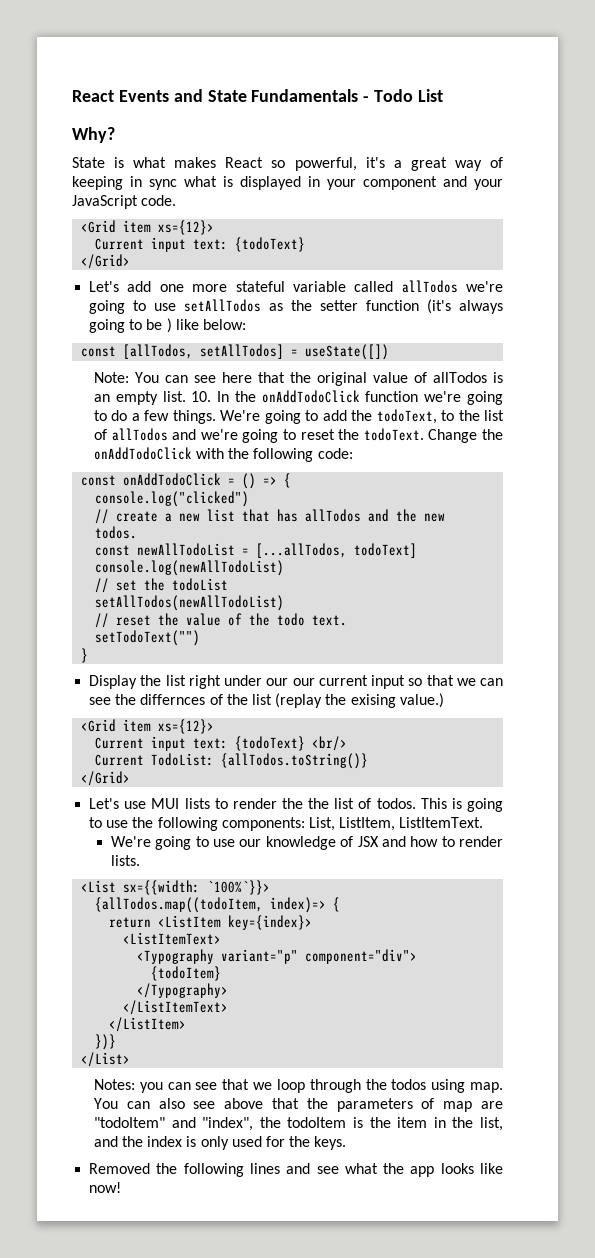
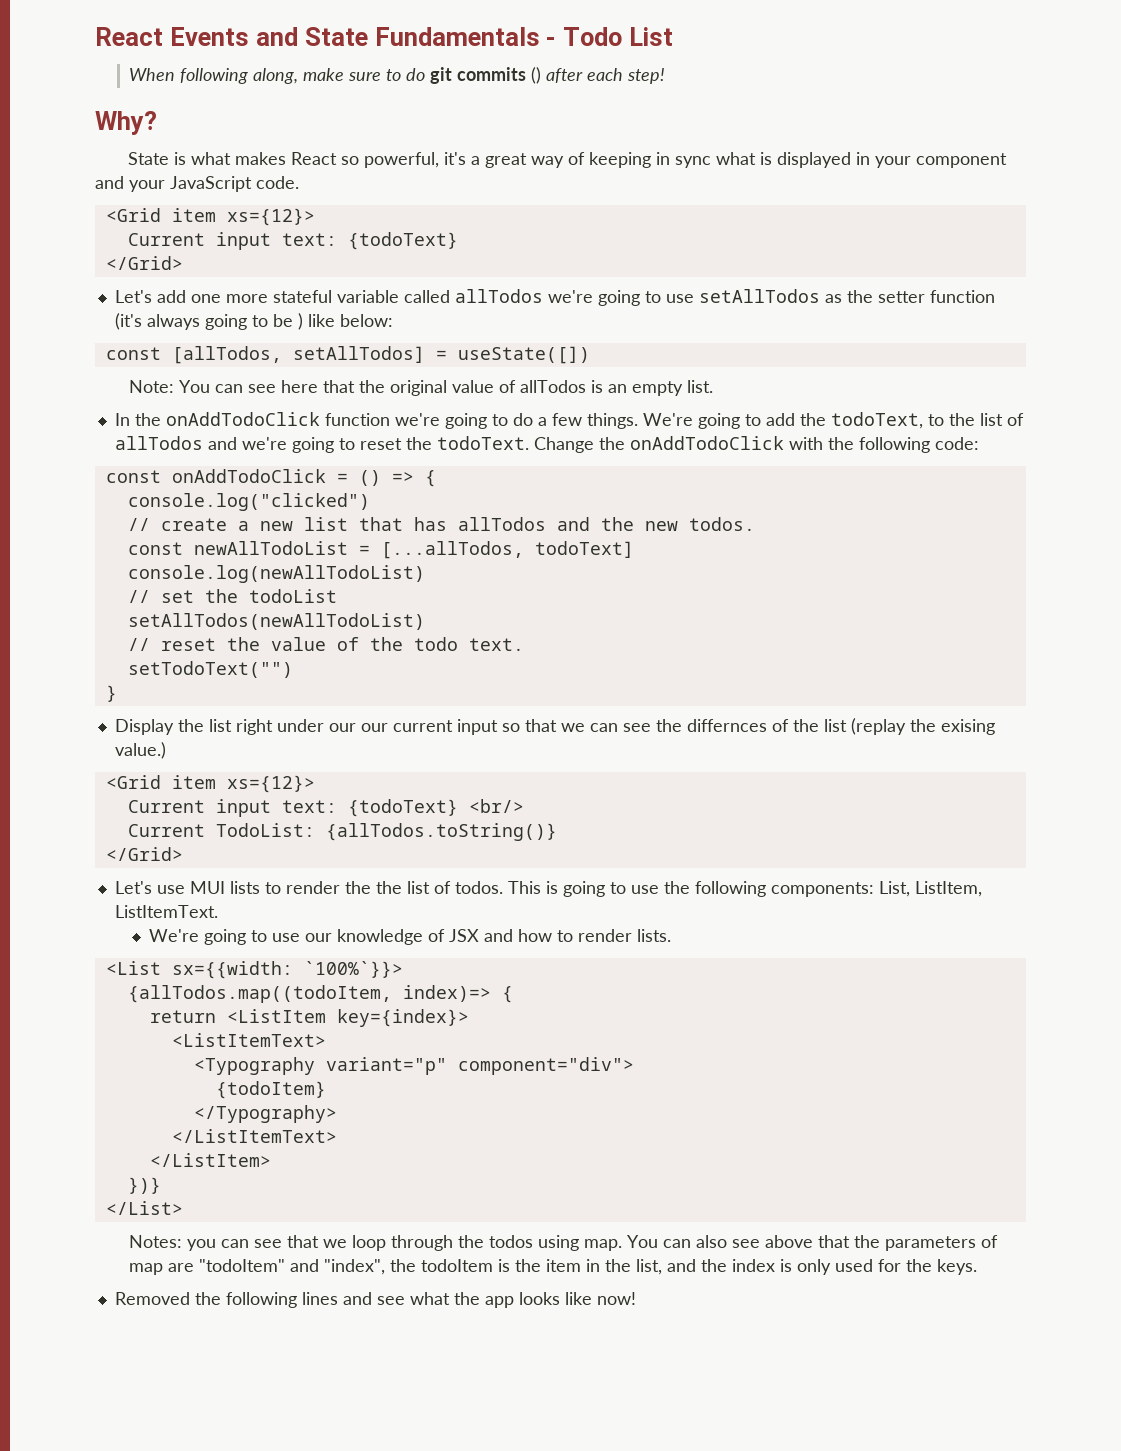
+ When following along, make sure to do git commits () after each step!
- Note: You can see here that the original value of allTodos is an empty list. 10. In the onAddTodoClick function we're going to do a few things.
+ Note: You can see here that the original value of allTodos is an empty list.
+ In the onAddTodoClick function we're going to do a few things.

